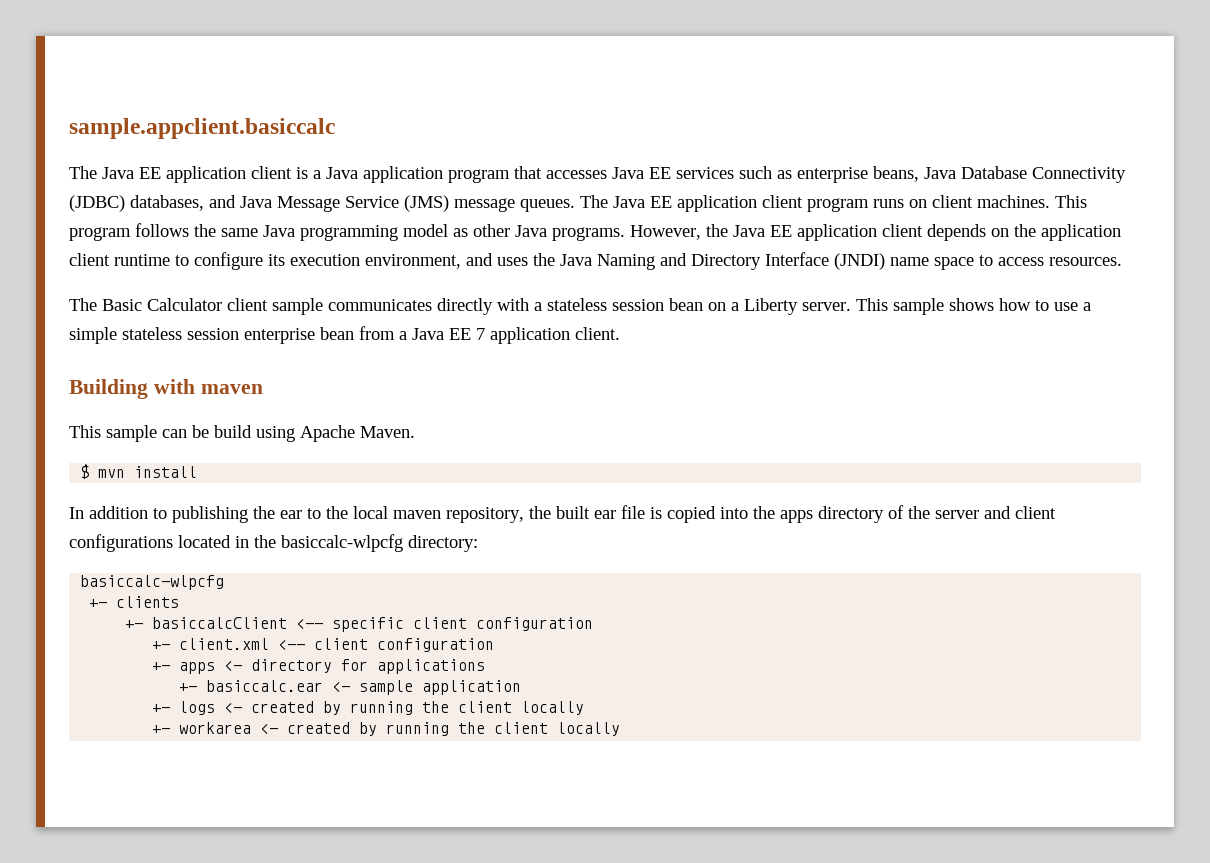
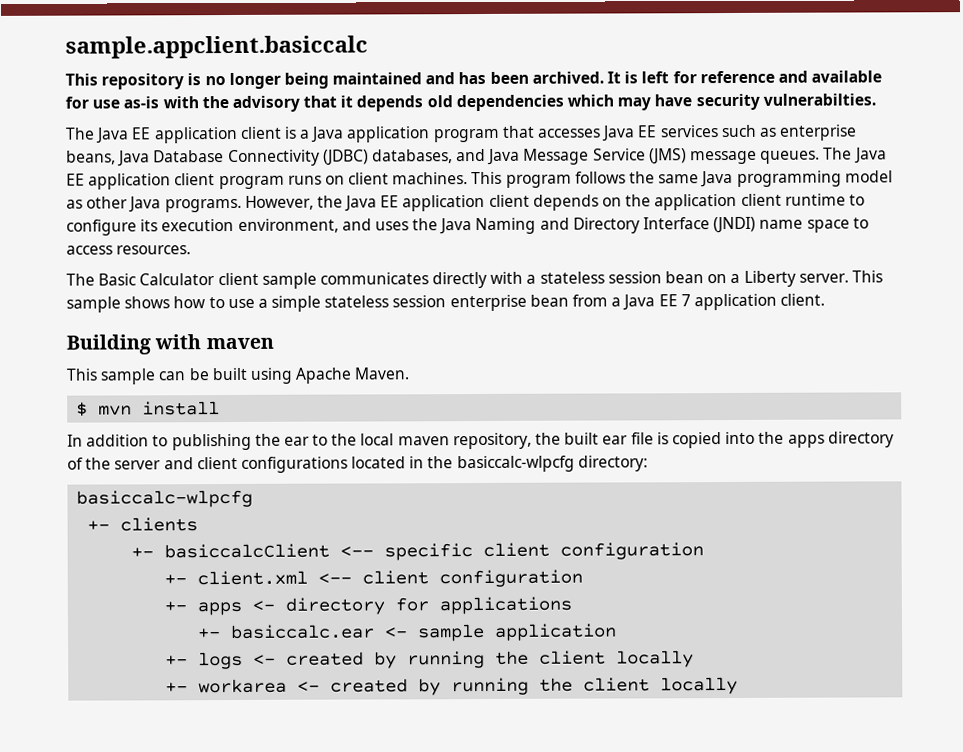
+ This repository is no longer being maintained and has been archived. It is left for reference and available for use as-is with the advisory that it depends old dependencies which may have security vulnerabilties.
- This sample can be build using Apache Maven.
+ This sample can be built using Apache Maven.

